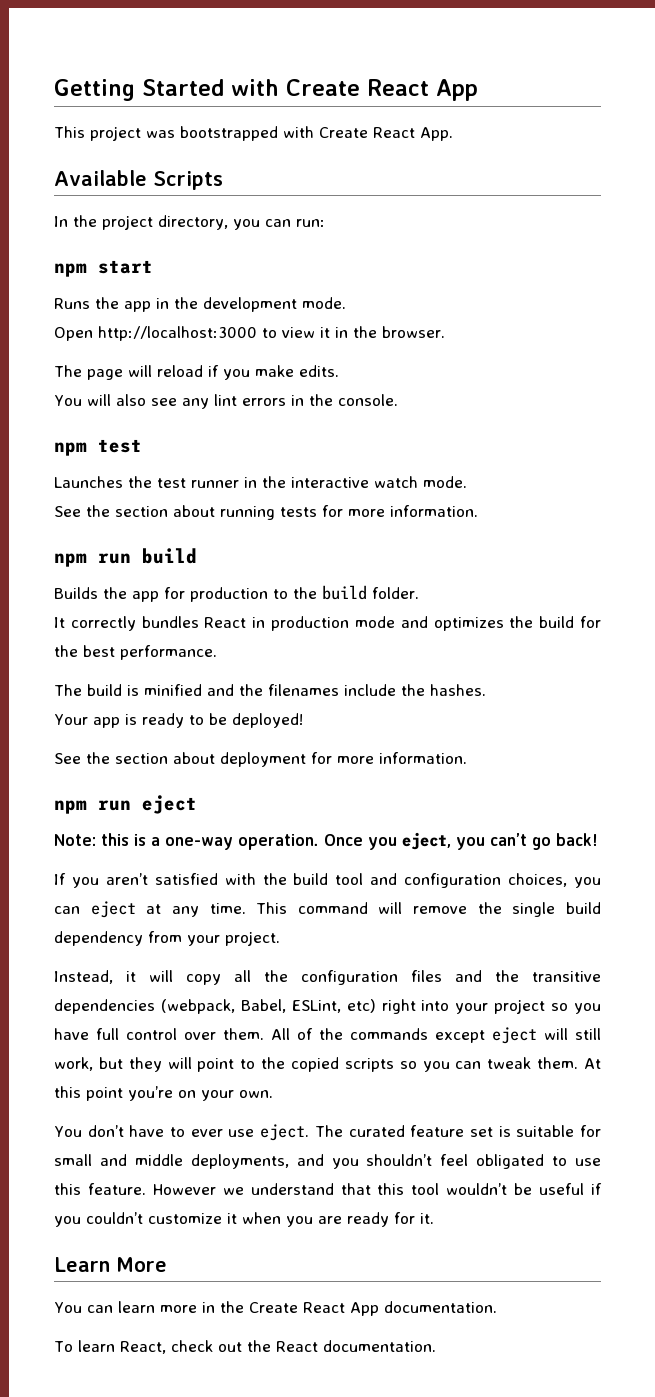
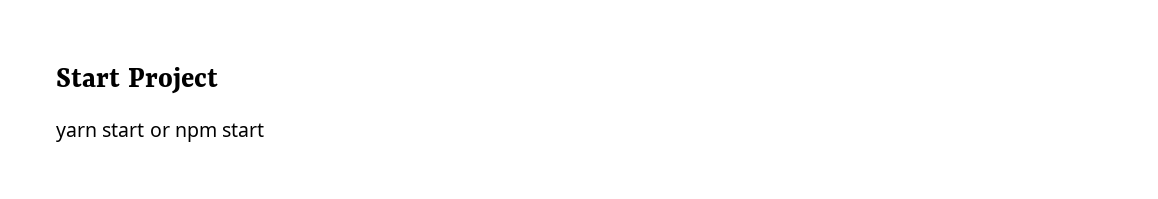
- Getting Started with Create React App
- This project was bootstrapped with Create React App.
- Available Scripts
- In the project directory, you can run:
- npm start
- Runs the app in the development mode.
- Open http://localhost:3000 to view it in the browser.
- The page will reload if you make edits.
- You will also see any lint errors in the console.
- npm test
- Launches the test runner in the interactive watch mode.
- See the section about running tests for more information.
- npm run build
- Builds the app for production to the build folder.
- It correctly bundles React in production mode and optimizes the build for the best performance.
- The build is minified and the filenames include the hashes.
- Your app is ready to be deployed!
- See the section about deployment for more information.
- npm run eject
- Note: this is a one-way operation. Once you eject, you can’t go back!
- If you aren’t satisfied with the build tool and configuration choices, you can eject at any time. This command will remove the single build dependency from your project.
- Instead, it will copy all the configuration files and the transitive dependencies (webpack, Babel, ESLint, etc) right into your project so you have full control over them. All of the commands except eject will still work, but they will point to the copied scripts so you can tweak them. At this point you’re on your own.
- You don’t have to ever use eject. The curated feature set is suitable for small and middle deployments, and you shouldn’t feel obligated to use this feature. However we understand that this tool wouldn’t be useful if you couldn’t customize it when you are ready for it.
- Learn More
- You can learn more in the Create React App documentation.
- To learn React, check out the React documentation.
+ Start Project
+ yarn start or npm start

